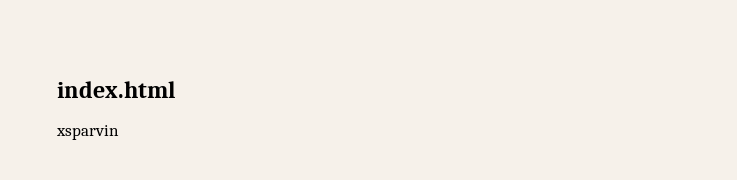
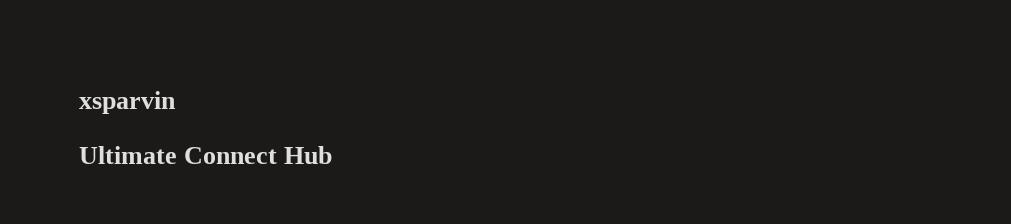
- index.html
  xsparvin
+ Ultimate Connect Hub

